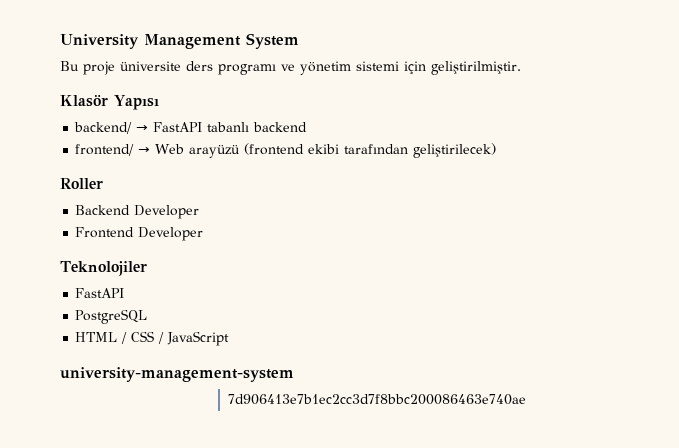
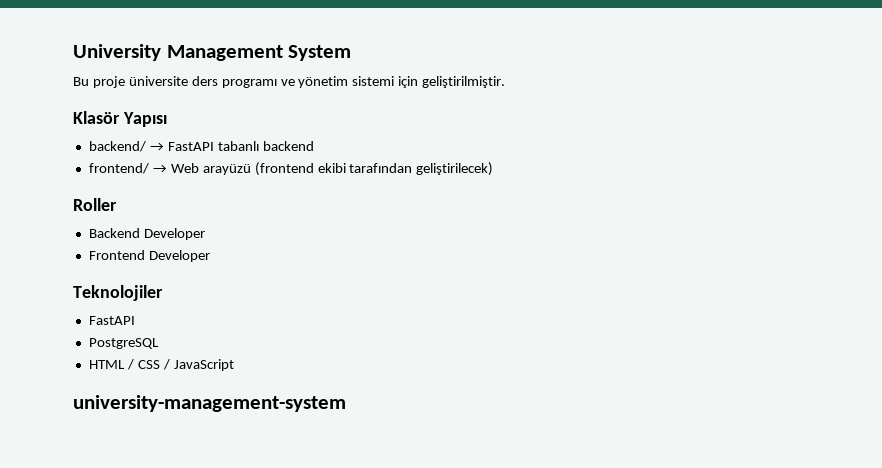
- 7d906413e7b1ec2cc3d7f8bbc200086463e740ae

